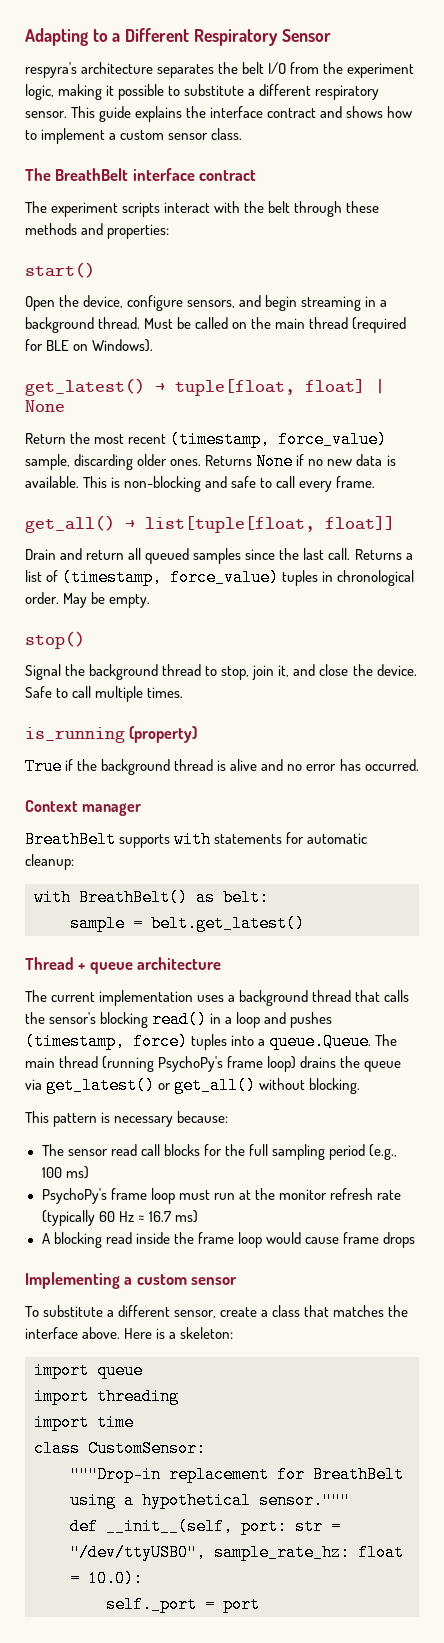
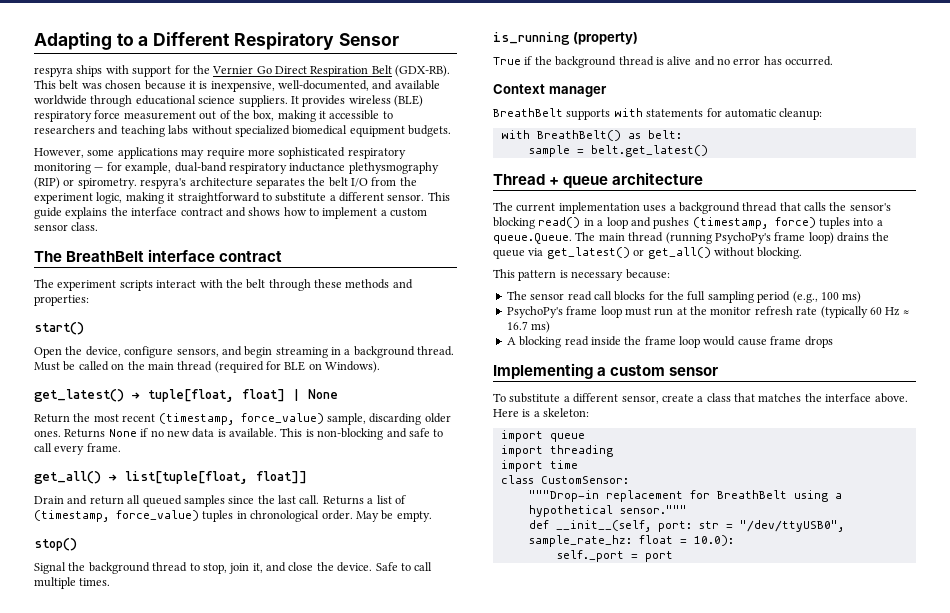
- respyra's architecture separates the belt I/O from the experiment logic, making it possible to substitute a different respiratory sensor.
+ respyra ships with support for the Vernier Go Direct Respiration Belt (GDX-RB). This belt was chosen because it is inexpensive, well-documented, and available worldwide through educational science suppliers. It provides wireless (BLE) respiratory force measurement out of the box, making it accessible to researchers and teaching labs without specialized biomedical equipment budgets.
+ However, some applications may require more sophisticated respiratory monitoring — for example, dual-band respiratory inductance plethysmography (RIP) or spirometry. respyra's architecture separates the belt I/O from the experiment logic, making it straightforward to substitute a different sensor.

